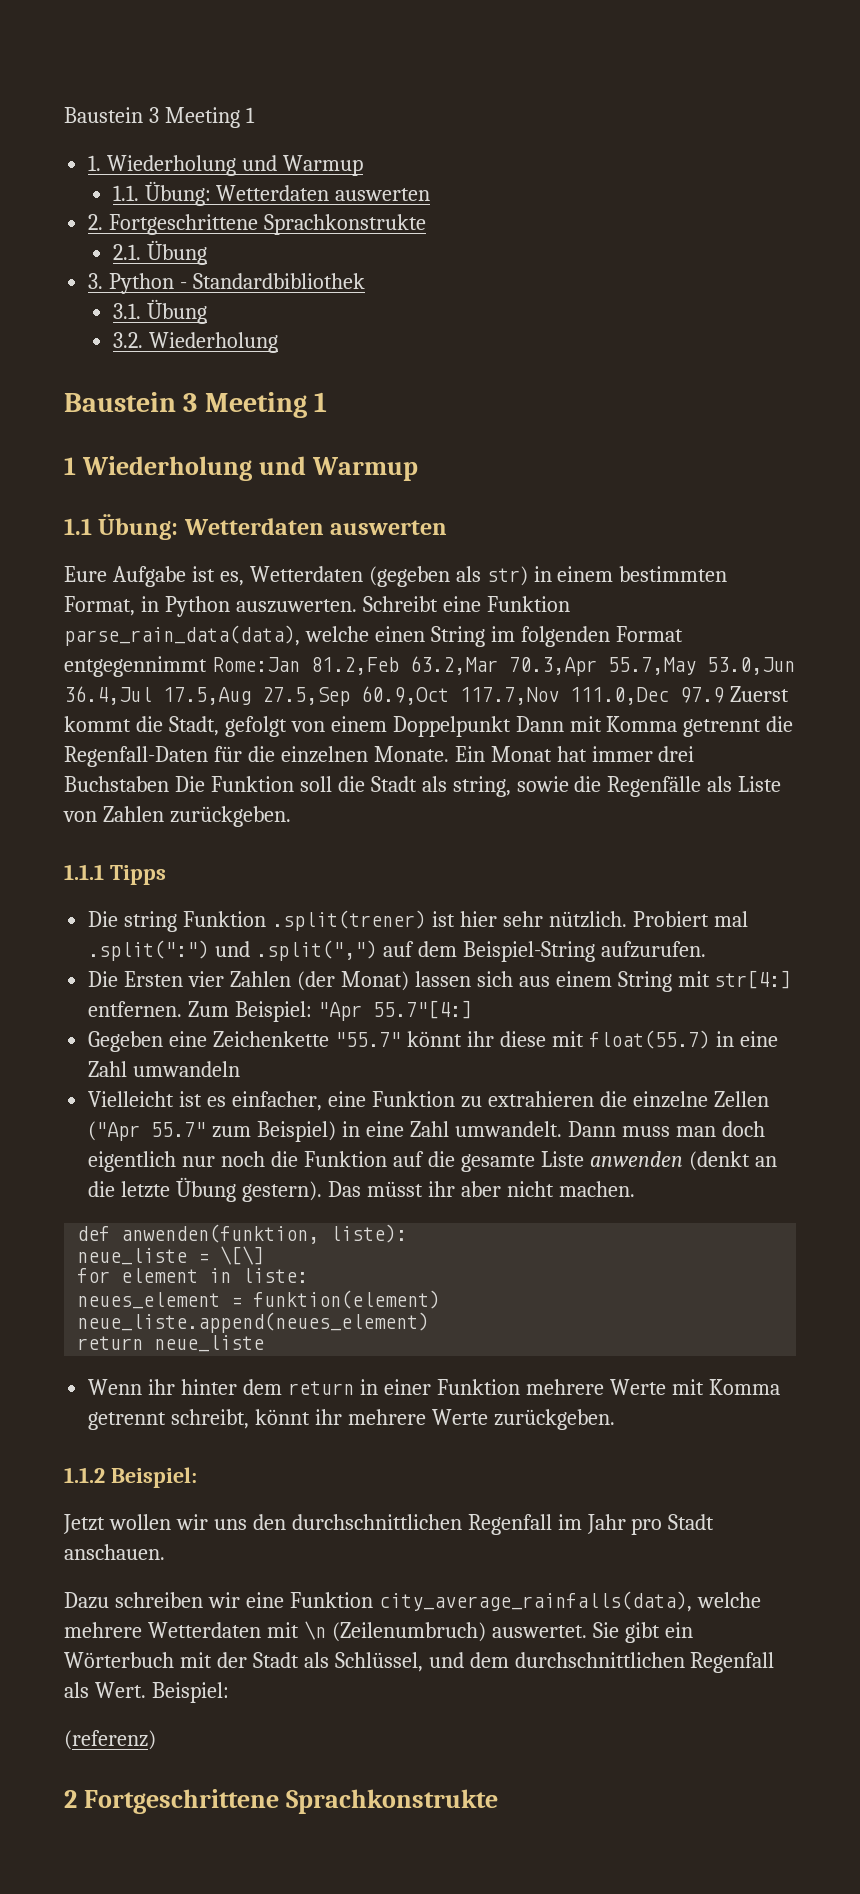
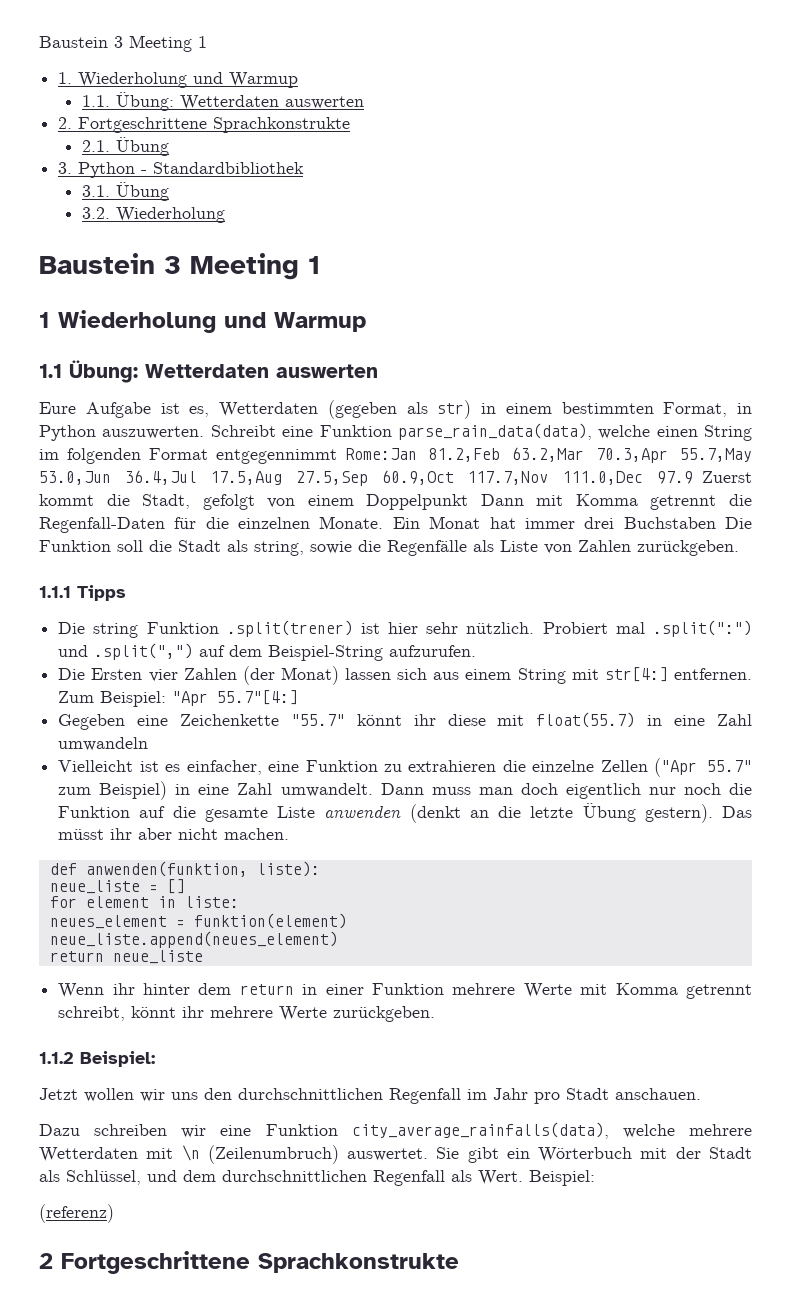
- neue_liste = \[\]
+ neue_liste = []

